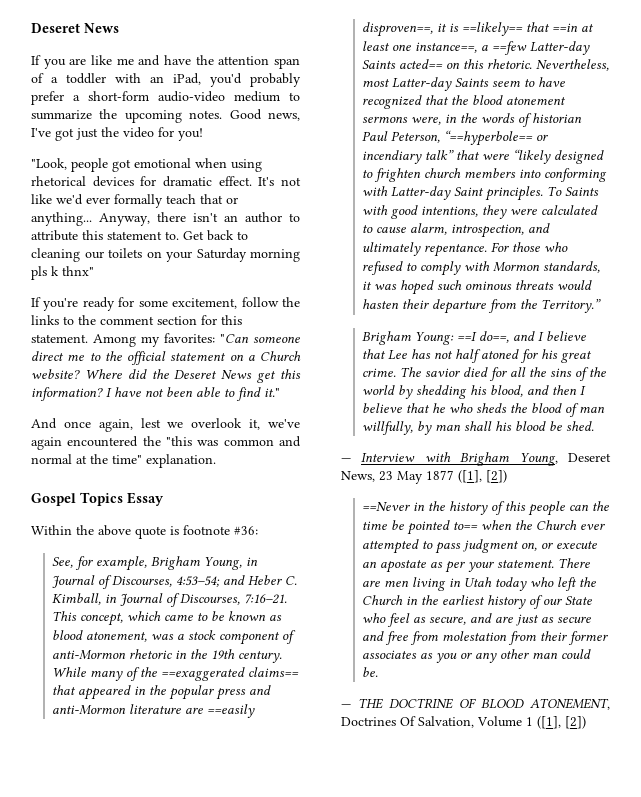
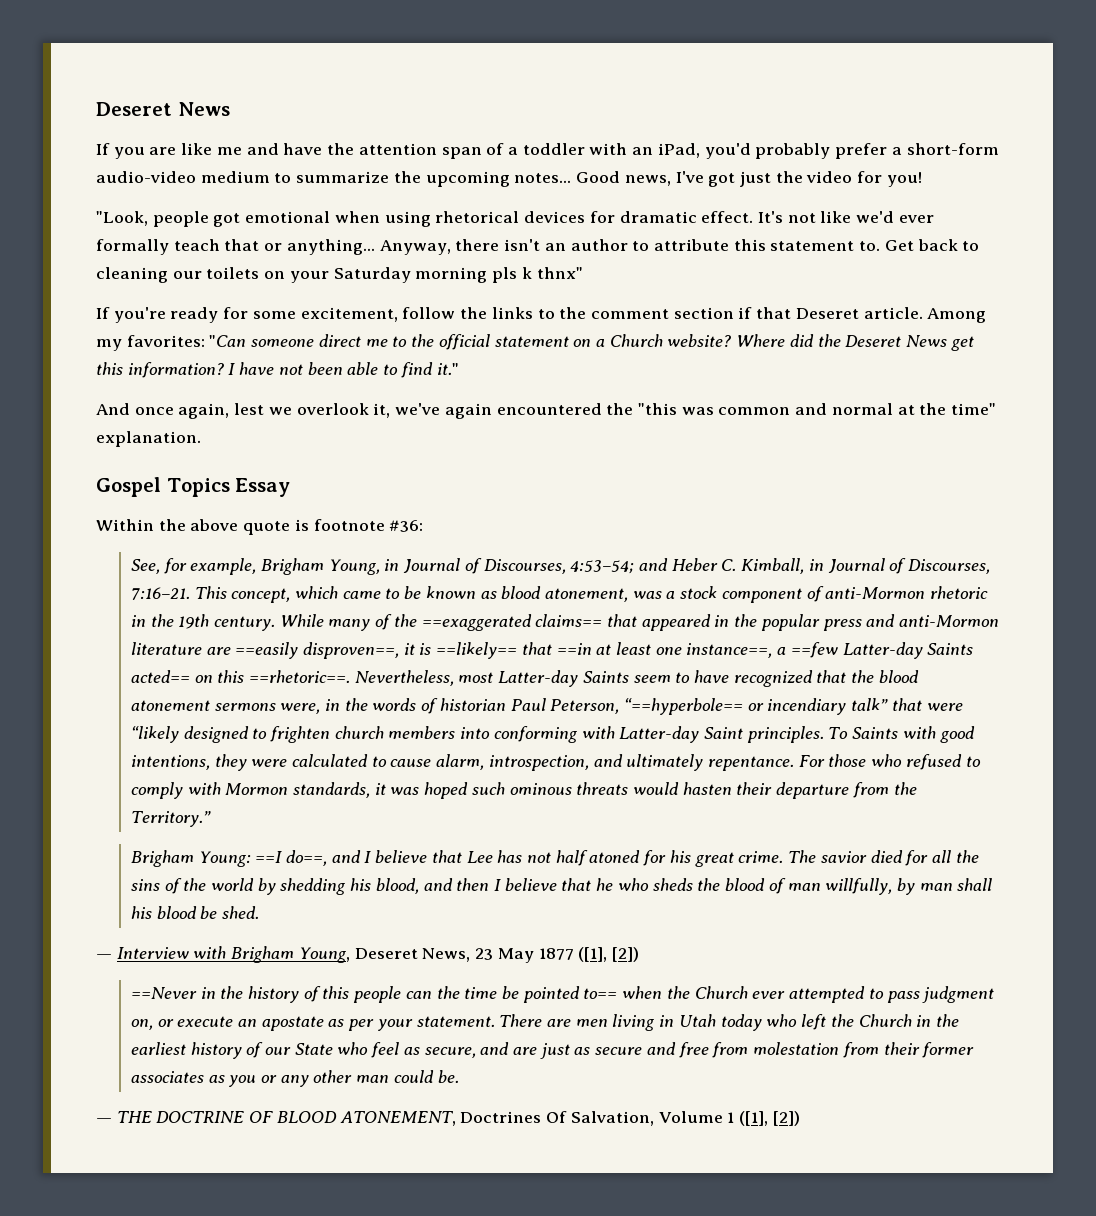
- If you are like me and have the attention span of a toddler with an iPad, you'd probably prefer a short-form audio-video medium to summarize the upcoming notes.
+ If you are like me and have the attention span of a toddler with an iPad, you'd probably prefer a short-form audio-video medium to summarize the upcoming notes...
- If you're ready for some excitement, follow the links to the comment section for this statement.
+ If you're ready for some excitement, follow the links to the comment section if that Deseret article.
- While many of the ==exaggerated claims== that appeared in the popular press and anti-Mormon literature are ==easily disproven==, it is ==likely== that ==in at least one instance==, a ==few Latter-day Saints acted== on this rhetoric.
+ While many of the ==exaggerated claims== that appeared in the popular press and anti-Mormon literature are ==easily disproven==, it is ==likely== that ==in at least one instance==, a ==few Latter-day Saints acted== on this ==rhetoric==.

